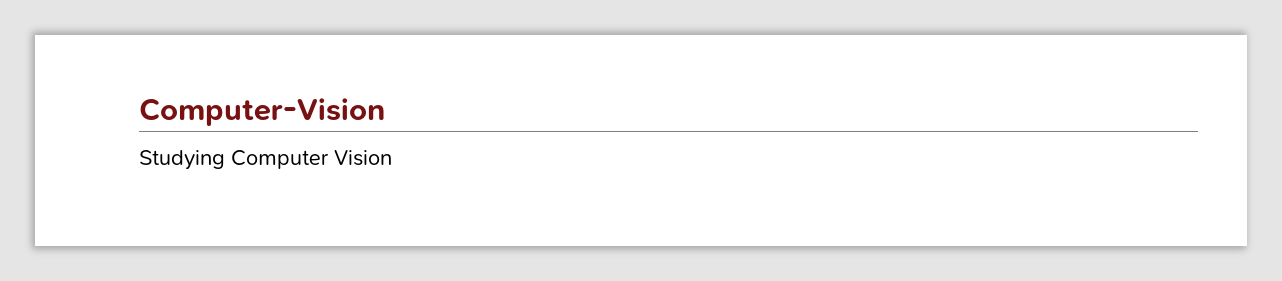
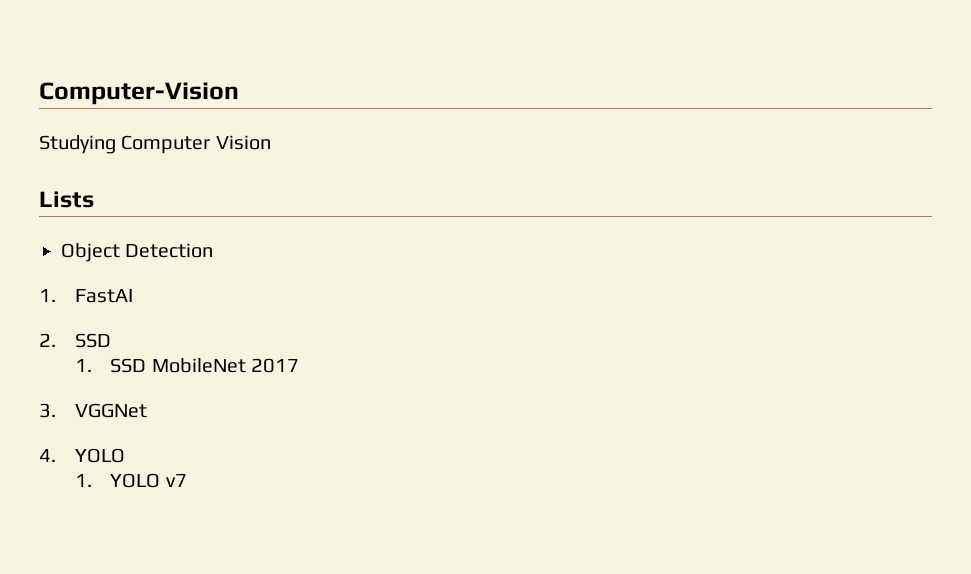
+ Lists
+ Object Detection
+ 1. FastAI
+ 2. SSD
+ 1. SSD MobileNet 2017
+ 3. VGGNet
+ 4. YOLO
+ 1. YOLO v7

